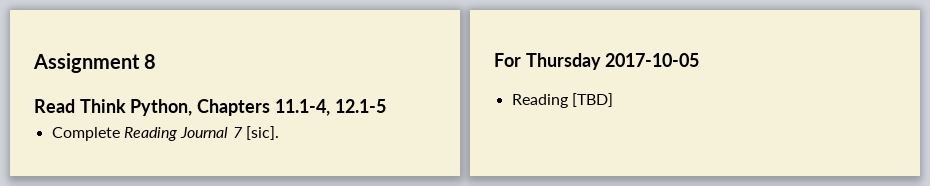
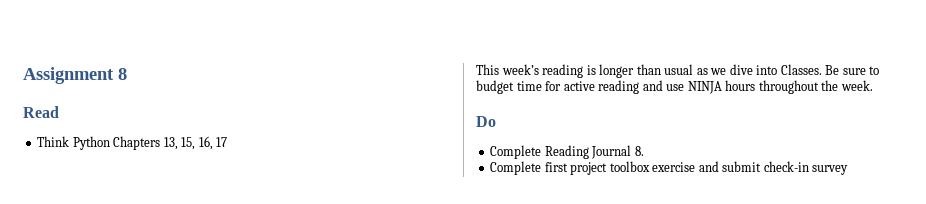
- Read Think Python, Chapters 11.1-4, 12.1-5
- Complete Reading Journal 7 [sic].
- For Thursday 2017-10-05
- Reading [TBD]
+ Read
+ Think Python Chapters 13, 15, 16, 17
+ This week’s reading is longer than usual as we dive into Classes. Be sure to budget time for active reading and use NINJA hours throughout the week.
+ Do
+ Complete Reading Journal 8.
+ Complete first project toolbox exercise and submit check-in survey

